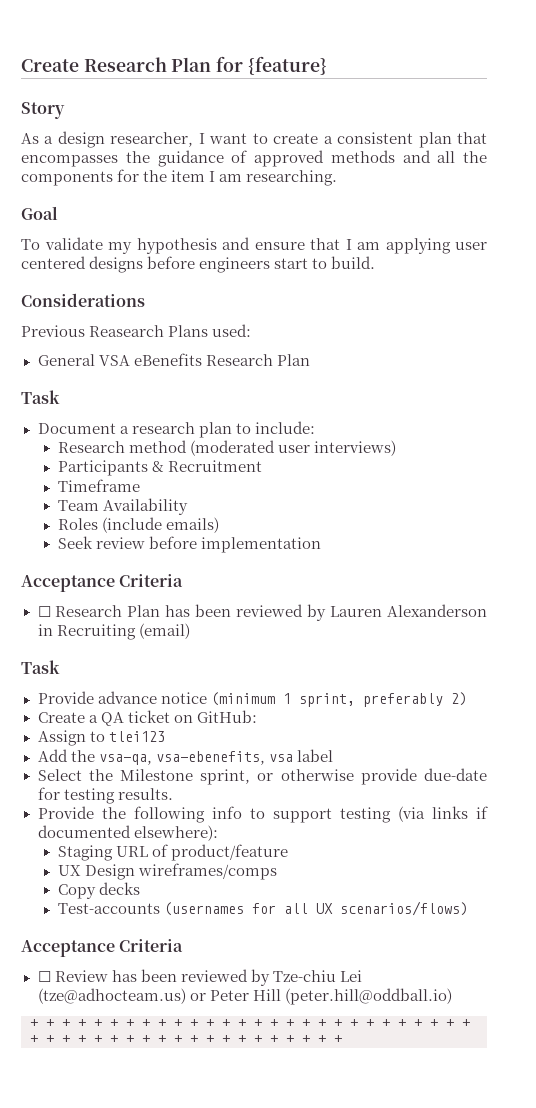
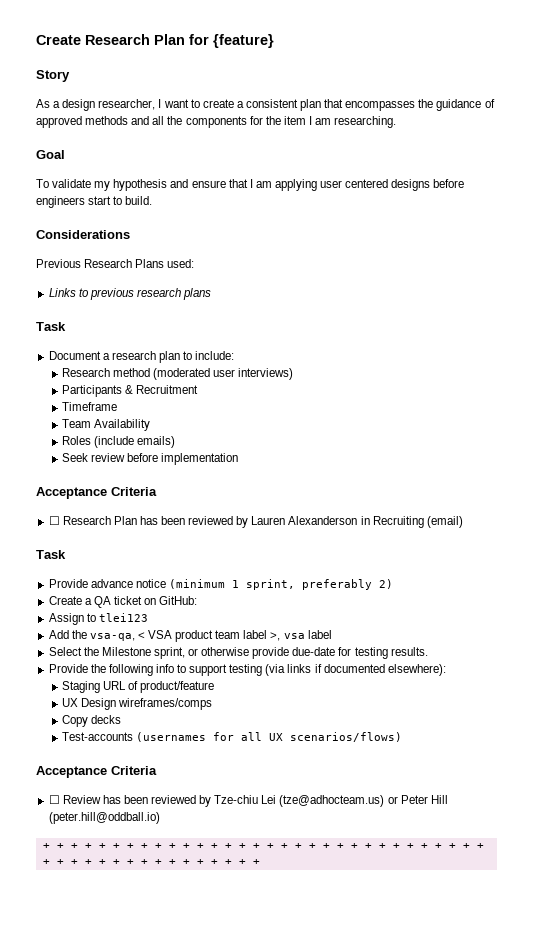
- Previous Reasearch Plans used:
+ Previous Research Plans used:
- General VSA eBenefits Research Plan
+ Links to previous research plans
- Add the vsa-qa, vsa-ebenefits, vsa label
+ Add the vsa-qa, < VSA product team label >, vsa label

